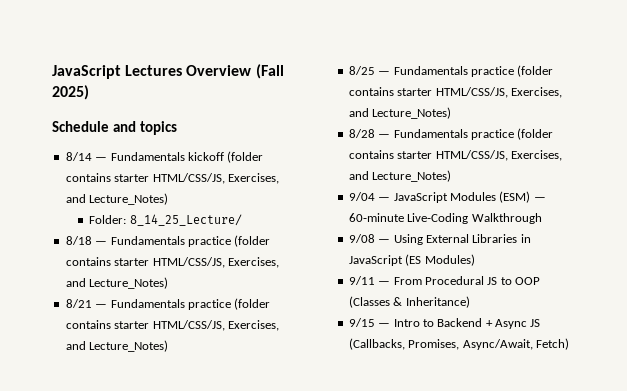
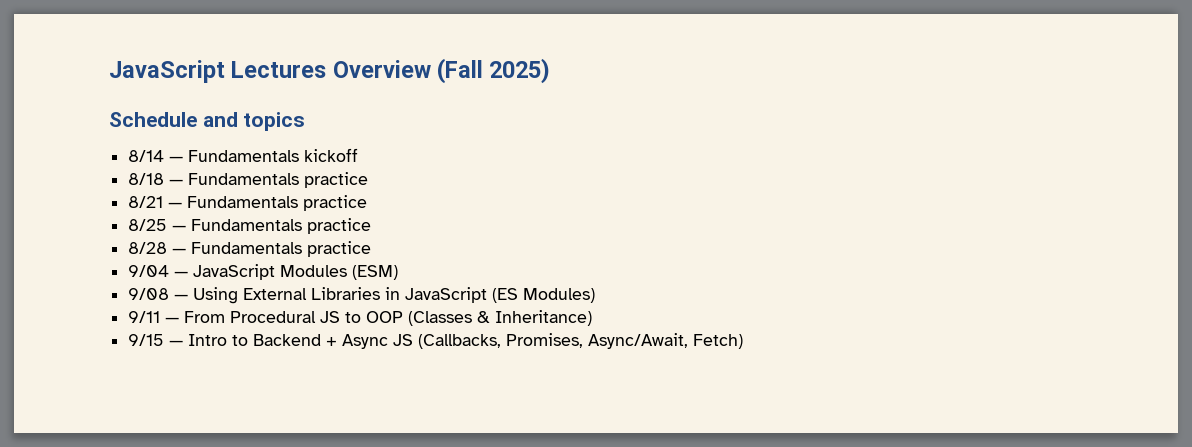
- 8/14 — Fundamentals kickoff (folder contains starter HTML/CSS/JS, Exercises, and Lecture_Notes)
- Folder: 8_14_25_Lecture/
- 8/18 — Fundamentals practice (folder contains starter HTML/CSS/JS, Exercises, and Lecture_Notes)
- 8/21 — Fundamentals practice (folder contains starter HTML/CSS/JS, Exercises, and Lecture_Notes)
- 8/25 — Fundamentals practice (folder contains starter HTML/CSS/JS, Exercises, and Lecture_Notes)
- 8/28 — Fundamentals practice (folder contains starter HTML/CSS/JS, Exercises, and Lecture_Notes)
+ 8/14 — Fundamentals kickoff
+ 8/18 — Fundamentals practice
+ 8/21 — Fundamentals practice
+ 8/25 — Fundamentals practice
+ 8/28 — Fundamentals practice
- 9/04 — JavaScript Modules (ESM) — 60‑minute Live‑Coding Walkthrough
+ 9/04 — JavaScript Modules (ESM)

